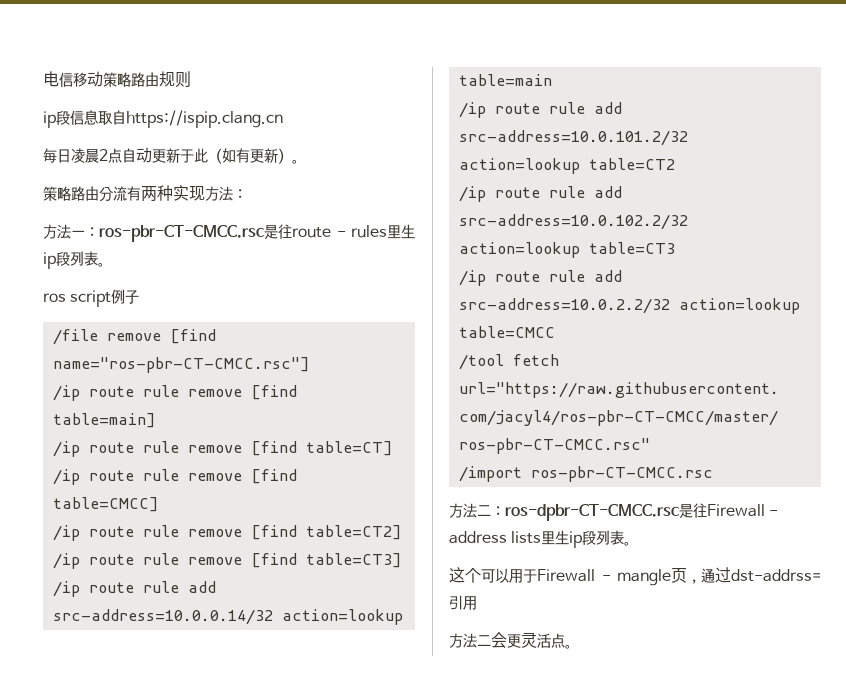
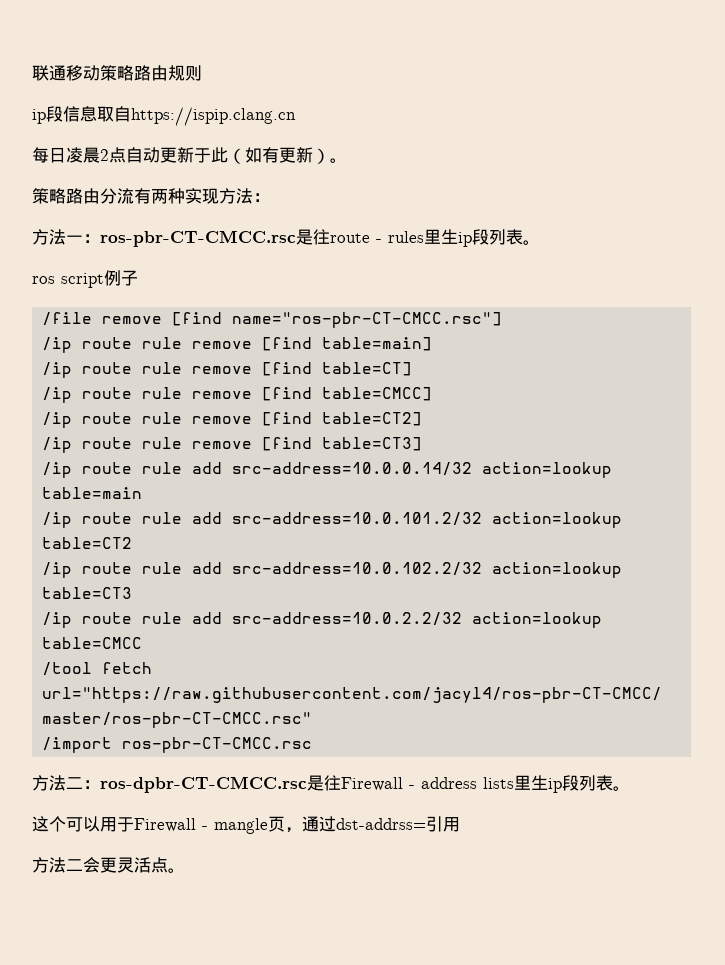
- 电信移动策略路由规则
+ 联通移动策略路由规则

